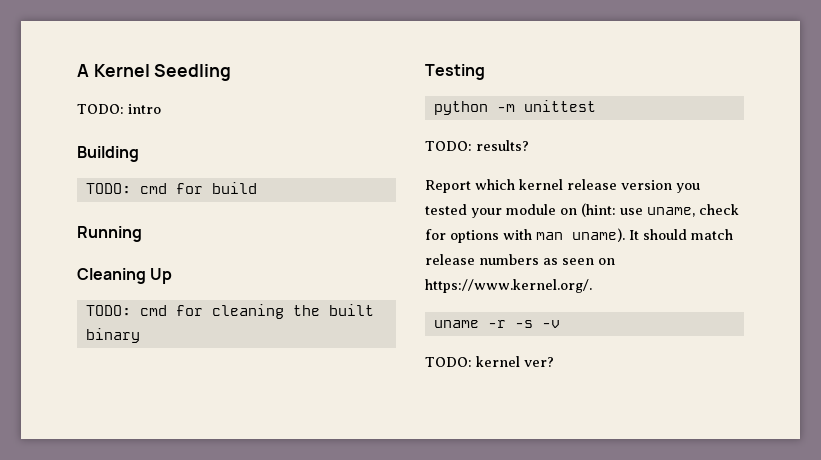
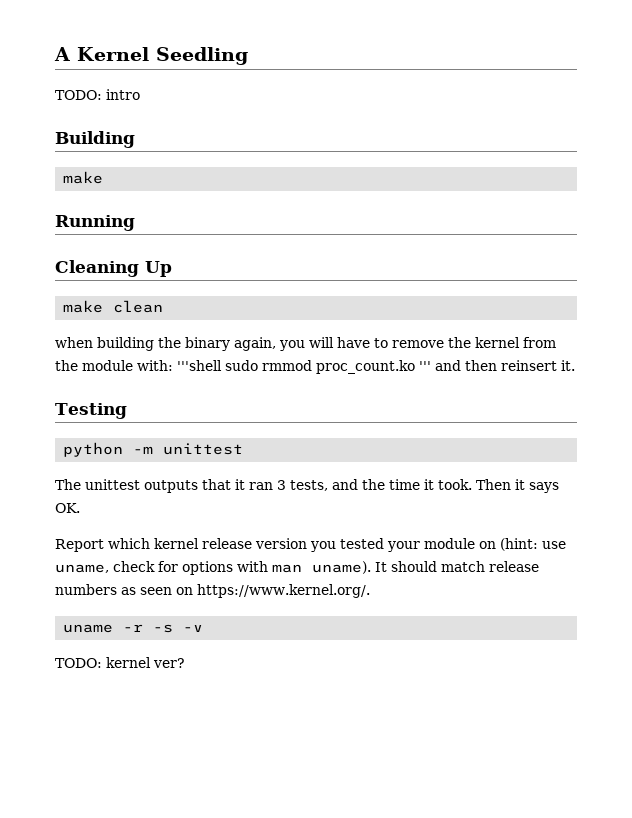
  Building
- TODO: cmd for build
+ make
- TODO: cmd for cleaning the built binary
+ make clean
+ when building the binary again, you will have to remove the kernel from the module with: '''shell sudo rmmod proc_count.ko ''' and then reinsert it.
  Testing
  python -m unittest
- TODO: results?
+ The unittest outputs that it ran 3 tests, and the time it took. Then it says OK.

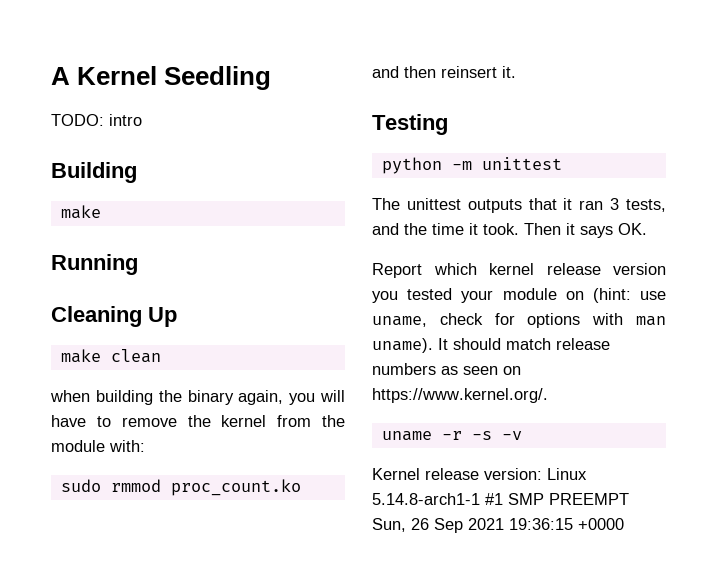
- when building the binary again, you will have to remove the kernel from the module with: '''shell sudo rmmod proc_count.ko ''' and then reinsert it.
+ when building the binary again, you will have to remove the kernel from the module with:
+ sudo rmmod proc_count.ko
+ and then reinsert it.
- TODO: kernel ver?
+ Kernel release version: Linux 5.14.8-arch1-1 #1 SMP PREEMPT Sun, 26 Sep 2021 19:36:15 +0000

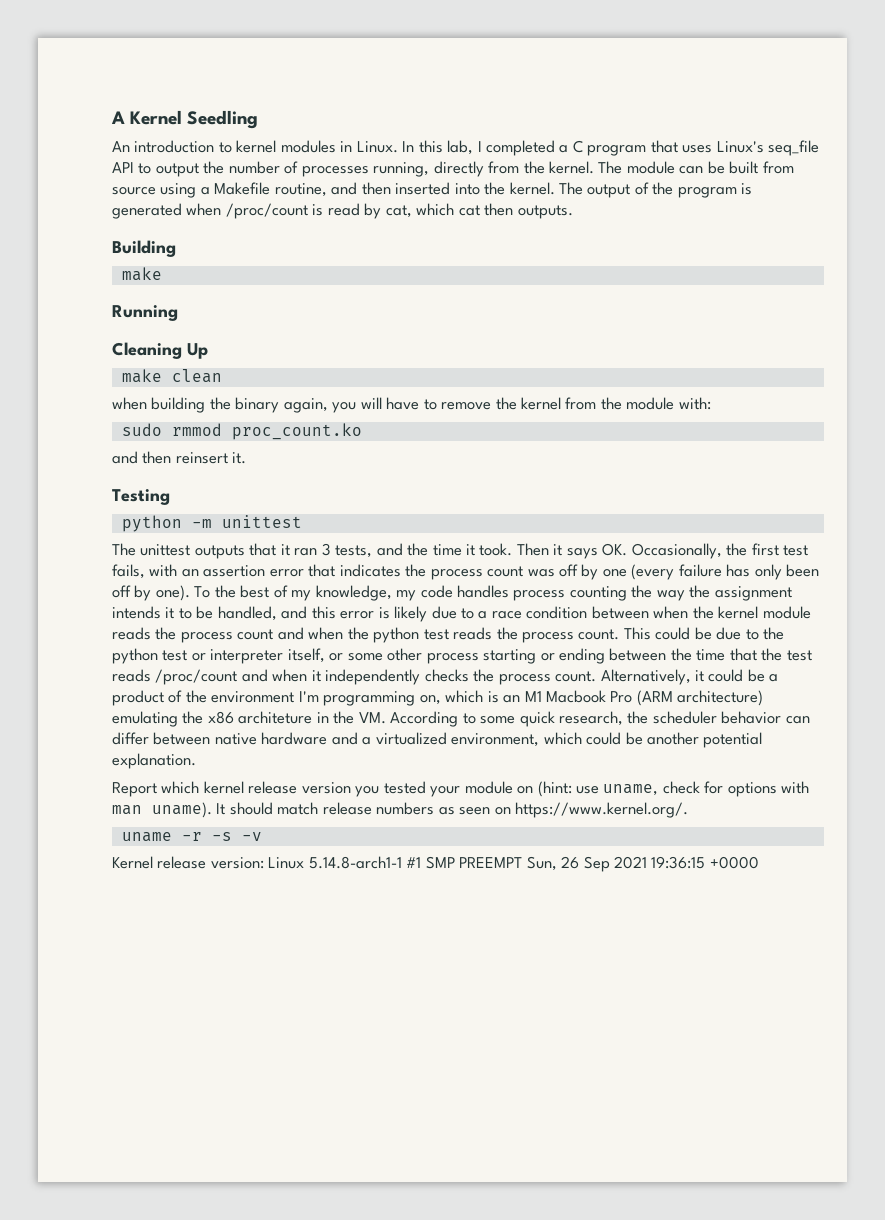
- TODO: intro
+ An introduction to kernel modules in Linux. In this lab, I completed a C program that uses Linux's seq_file API to output the number of processes running, directly from the kernel. The module can be built from source using a Makefile routine, and then inserted into the kernel. The output of the program is generated when /proc/count is read by cat, which cat then outputs.
- Then it says OK.
+ Then it says OK. Occasionally, the first test fails, with an assertion error that indicates the process count was off by one (every failure has only been off by one). To the best of my knowledge, my code handles process counting the way the assignment intends it to be handled, and this error is likely due to a race condition between when the kernel module reads the process count and when the python test reads the process count. This could be due to the python test or interpreter itself, or some other process starting or ending between the time that the test reads /proc/count and when it independently checks the process count. Alternatively, it could be a product of the environment I'm programming on, which is an M1 Macbook Pro (ARM architecture) emulating the x86 architeture in the VM. According to some quick research, the scheduler behavior can differ between native hardware and a virtualized environment, which could be another potential explanation.

